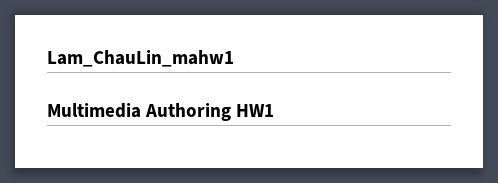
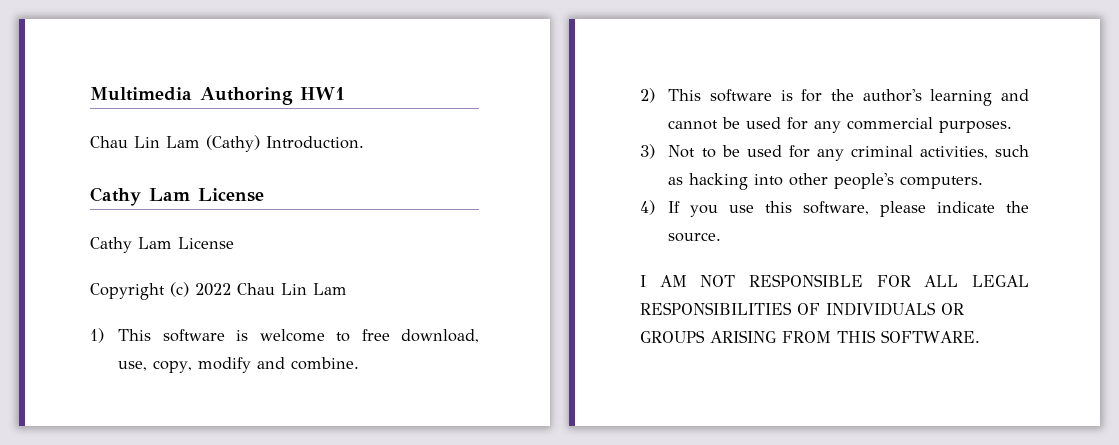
- Lam_ChauLin_mahw1
+ Chau Lin Lam (Cathy) Introduction.
+ Cathy Lam License
+ Cathy Lam License
+ Copyright (c) 2022 Chau Lin Lam
+ 1) This software is welcome to free download, use, copy, modify and combine.
+ 2) This software is for the author's learning and cannot be used for any commercial purposes.
+ 3) Not to be used for any criminal activities, such as hacking into other people's computers.
+ 4) If you use this software, please indicate the source.
+ I AM NOT RESPONSIBLE FOR ALL LEGAL RESPONSIBILITIES OF INDIVIDUALS OR GROUPS ARISING FROM THIS SOFTWARE.

